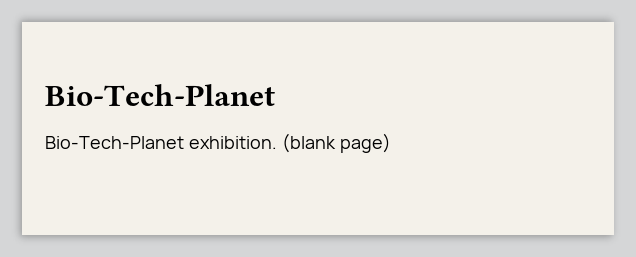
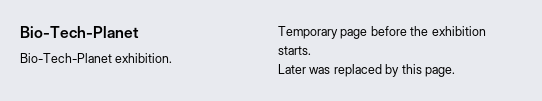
- Bio-Tech-Planet exhibition. (blank page)
+ Bio-Tech-Planet exhibition.
+ Temporary page before the exhibition starts.
+ Later was replaced by this page.

